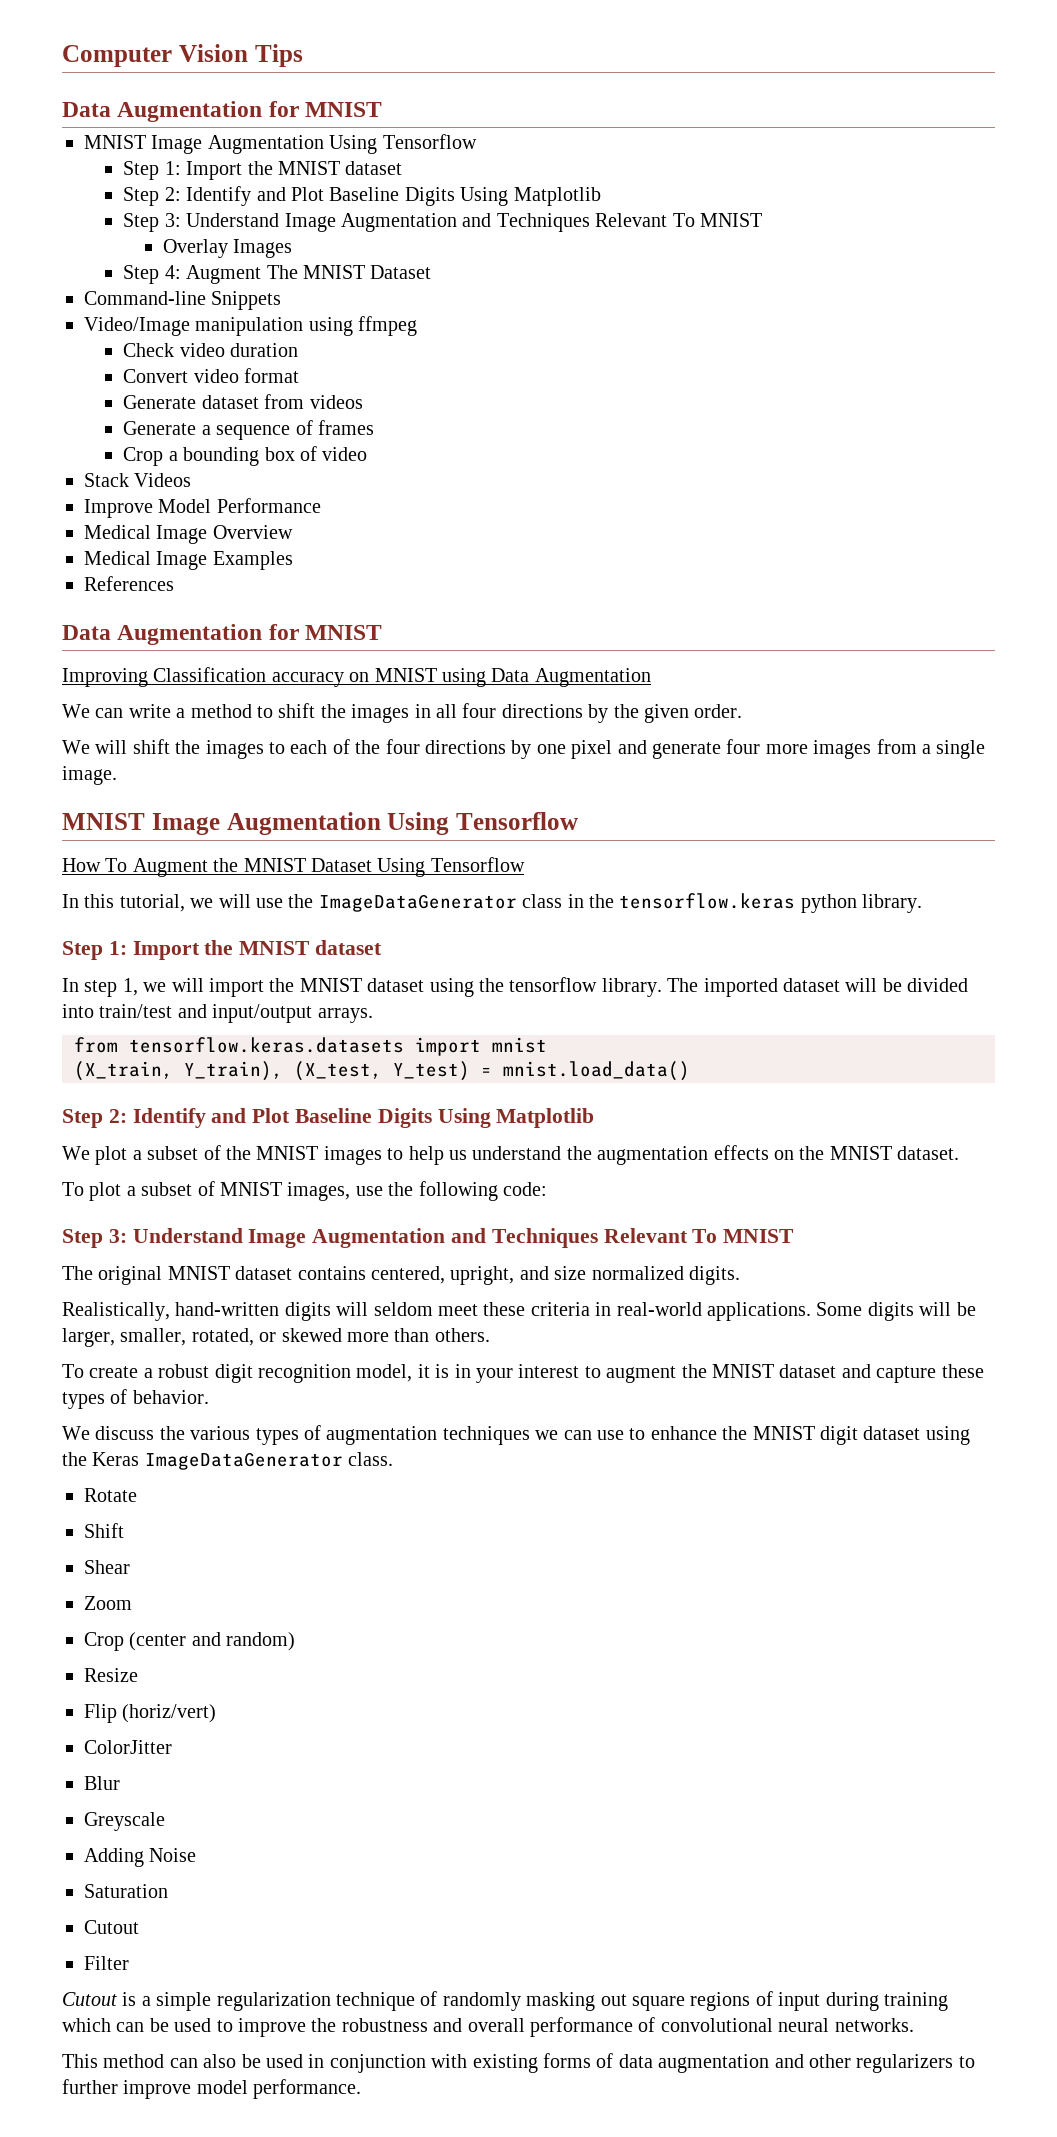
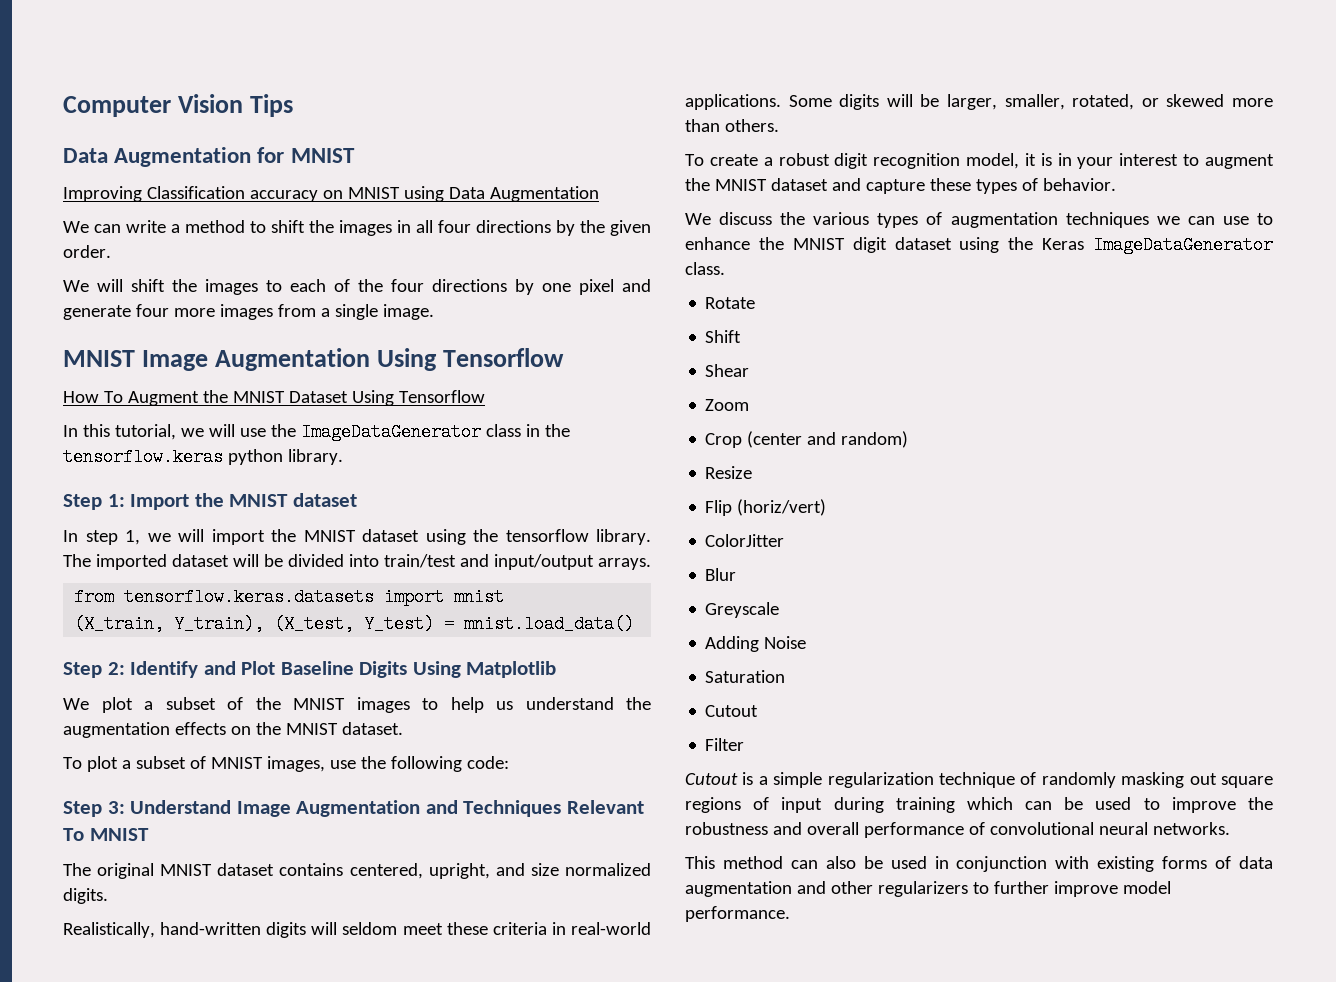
  Computer Vision Tips
- Data Augmentation for MNIST
- MNIST Image Augmentation Using Tensorflow
- Step 1: Import the MNIST dataset
- Step 2: Identify and Plot Baseline Digits Using Matplotlib
- Step 3: Understand Image Augmentation and Techniques Relevant To MNIST
- Overlay Images
- Step 4: Augment The MNIST Dataset
- Command-line Snippets
- Video/Image manipulation using ffmpeg
- Check video duration
- Convert video format
- Generate dataset from videos
- Generate a sequence of frames
- Crop a bounding box of video
- Stack Videos
- Improve Model Performance
- Medical Image Overview
- Medical Image Examples
- References

